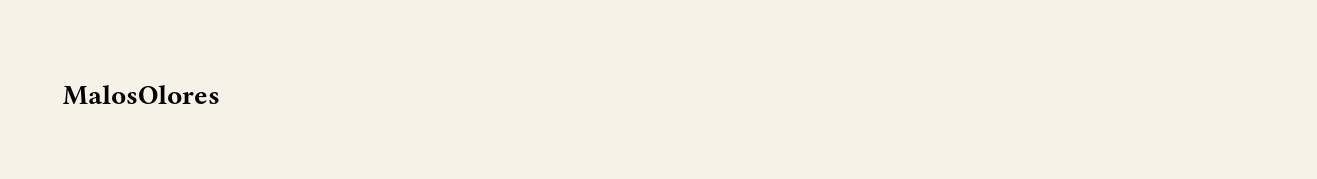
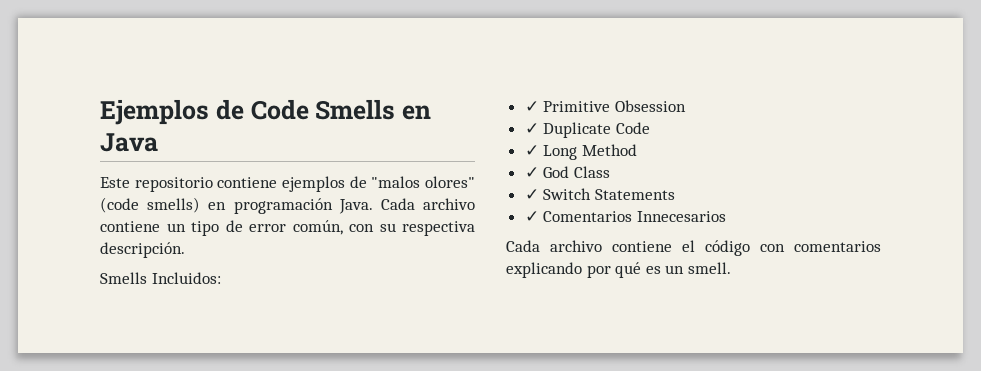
- MalosOlores
+ Ejemplos de Code Smells en Java
+ Este repositorio contiene ejemplos de "malos olores" (code smells) en programación Java. Cada archivo contiene un tipo de error común, con su respectiva descripción.
+ Smells Incluidos:
+ ✓ Primitive Obsession
+ ✓ Duplicate Code
+ ✓ Long Method
+ ✓ God Class
+ ✓ Switch Statements
+ ✓ Comentarios Innecesarios
+ Cada archivo contiene el código con comentarios explicando por qué es un smell.

